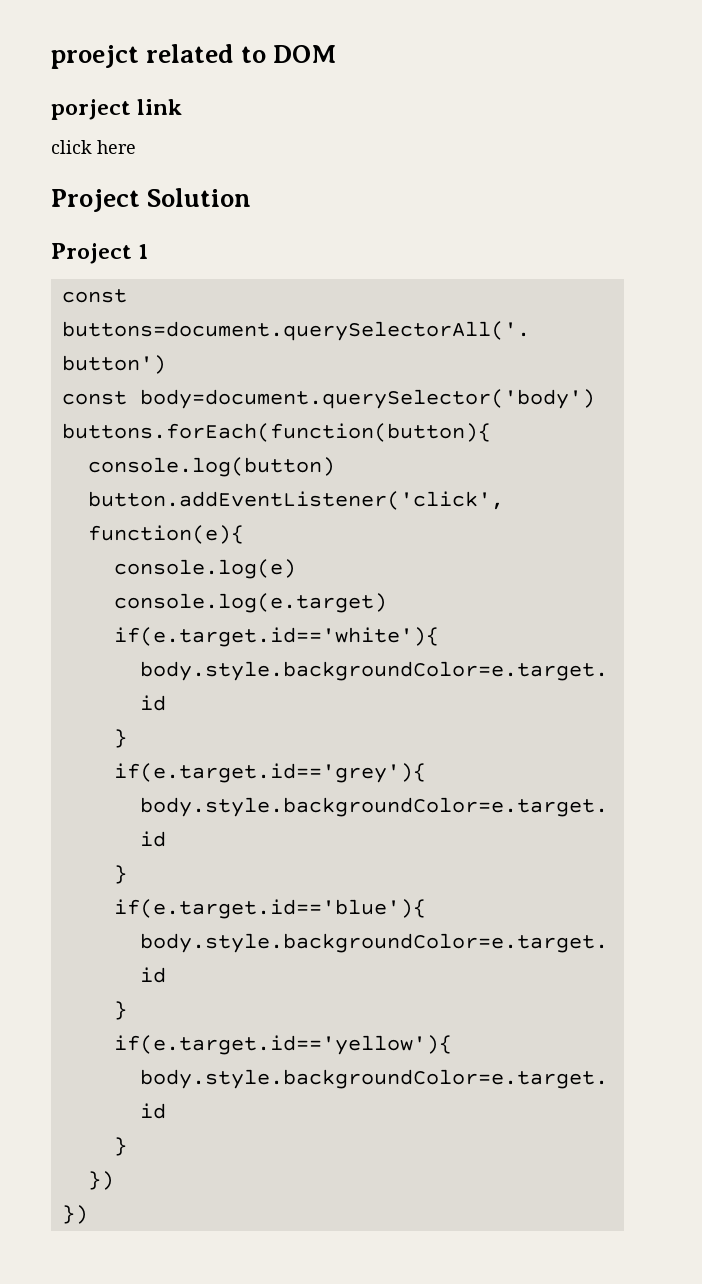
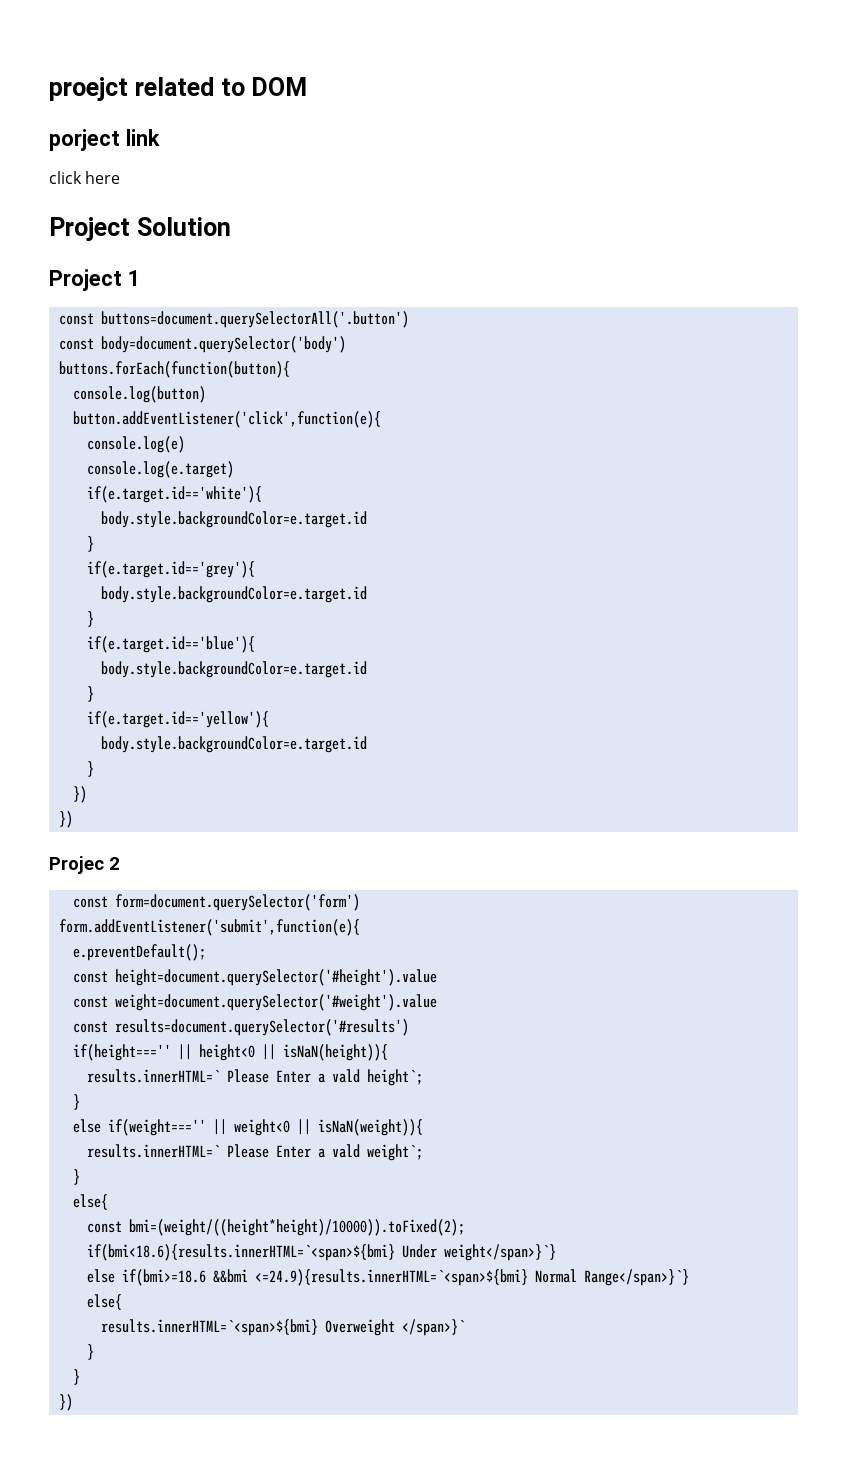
+ Projec 2
+ const form=document.querySelector('form')
+ form.addEventListener('submit',function(e){
+ e.preventDefault();
+ const height=document.querySelector('#height').value
+ const weight=document.querySelector('#weight').value
+ const results=document.querySelector('#results')
+ if(height==='' || height<0 || isNaN(height)){
+ results.innerHTML=` Please Enter a vald height`;
+ }
+ else if(weight==='' || weight<0 || isNaN(weight)){
+ results.innerHTML=` Please Enter a vald weight`;
+ }
+ else{
+ const bmi=(weight/((height*height)/10000)).toFixed(2);
+ if(bmi<18.6){results.innerHTML=`<span>${bmi} Under weight</span>}`}
+ else if(bmi>=18.6 &&bmi <=24.9){results.innerHTML=`<span>${bmi} Normal Range</span>}`}
+ else{
+ results.innerHTML=`<span>${bmi} Overweight </span>}`
+ }
+ }
+ })

